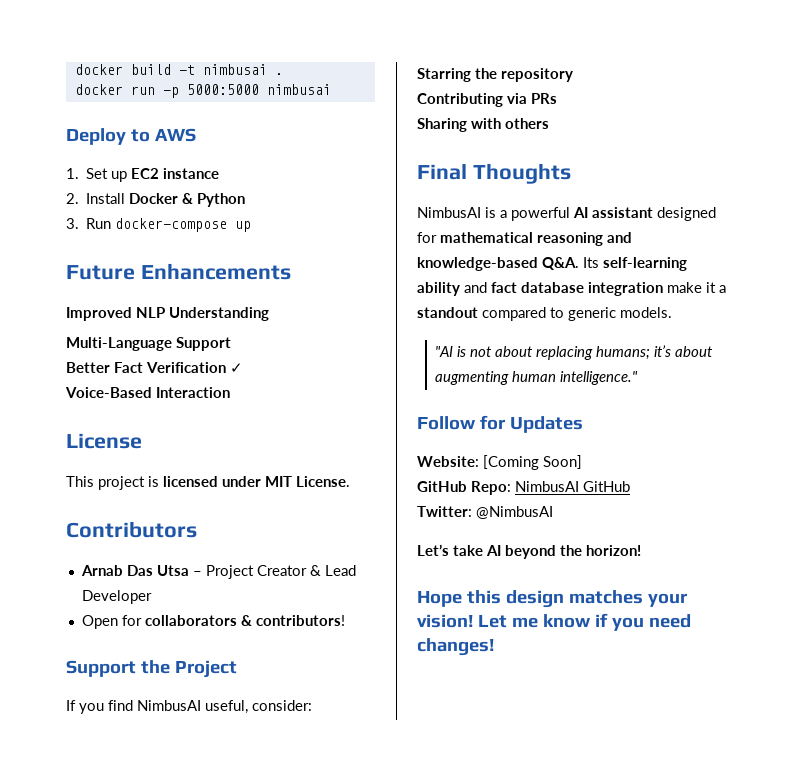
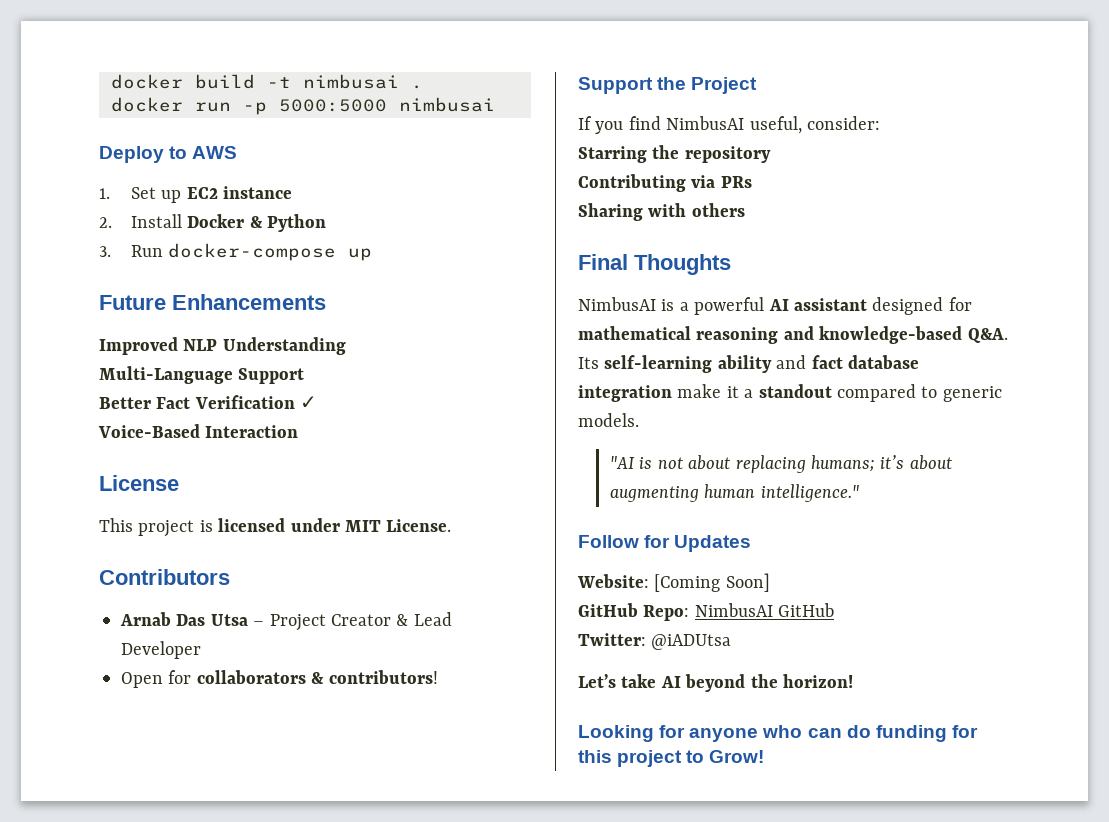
- Twitter: @NimbusAI
+ Twitter: @iADUtsa
- Hope this design matches your vision! Let me know if you need changes!
+ Looking for anyone who can do funding for this project to Grow!

